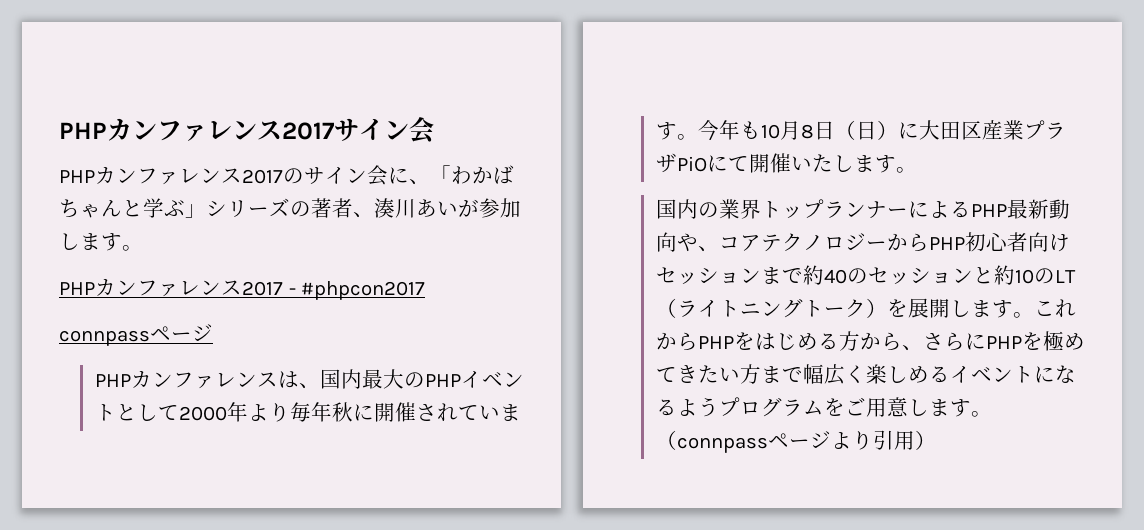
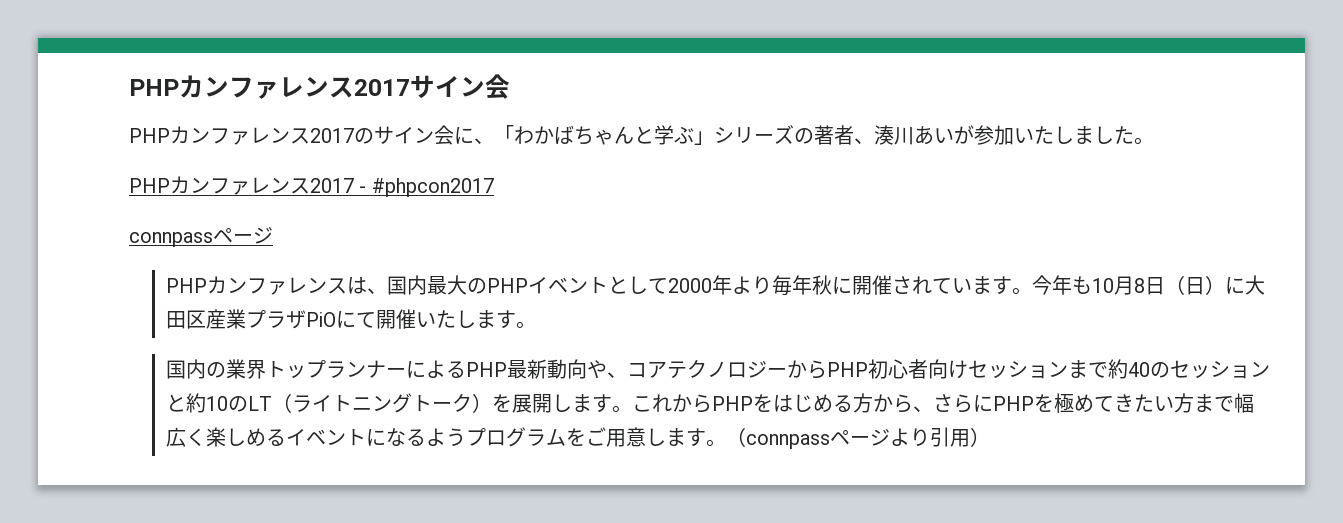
- PHPカンファレンス2017のサイン会に、「わかばちゃんと学ぶ」シリーズの著者、湊川あいが参加します。
+ PHPカンファレンス2017のサイン会に、「わかばちゃんと学ぶ」シリーズの著者、湊川あいが参加いたしました。

